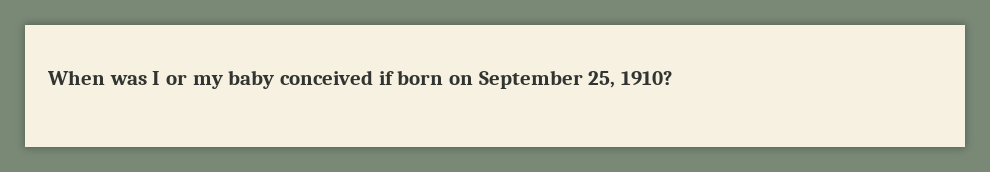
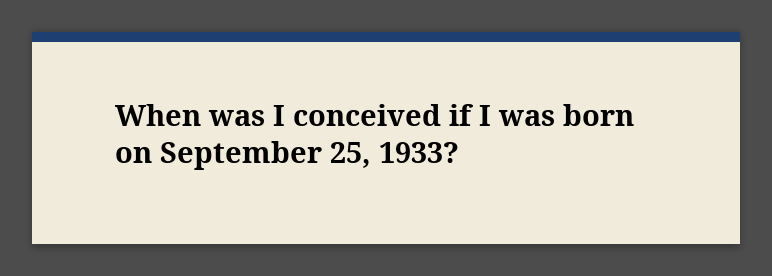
- When was I or my baby conceived if born on September 25, 1910?
+ When was I conceived if I was born on September 25, 1933?

